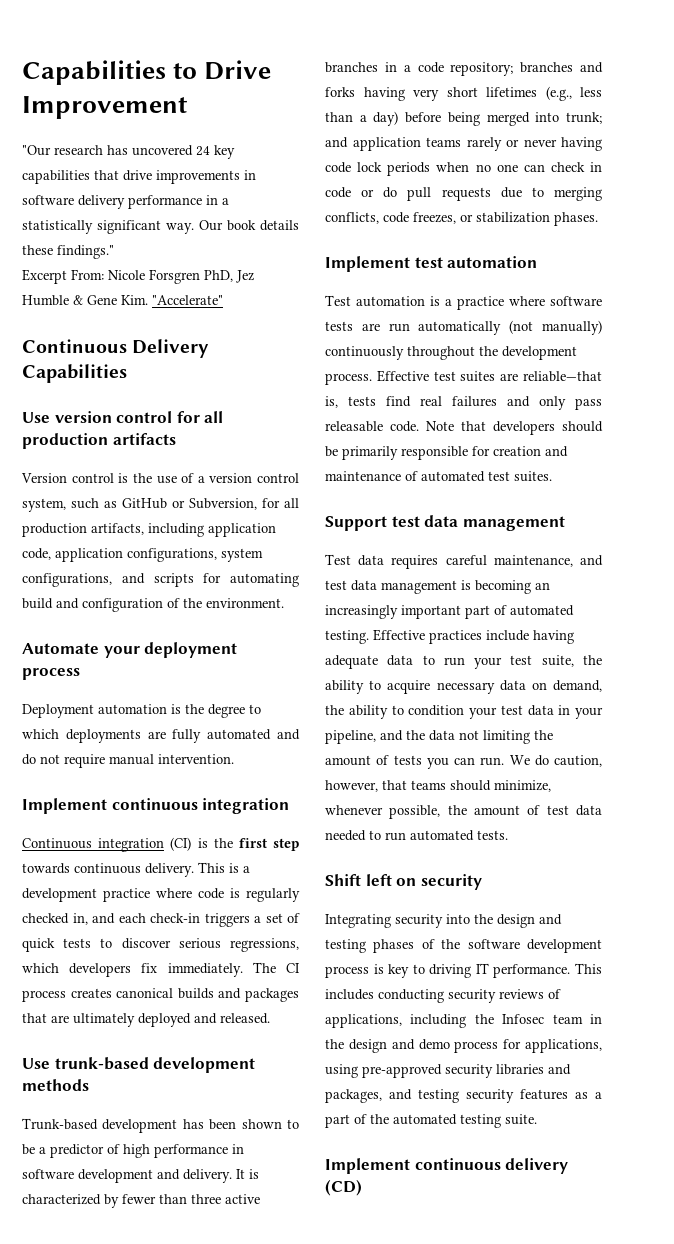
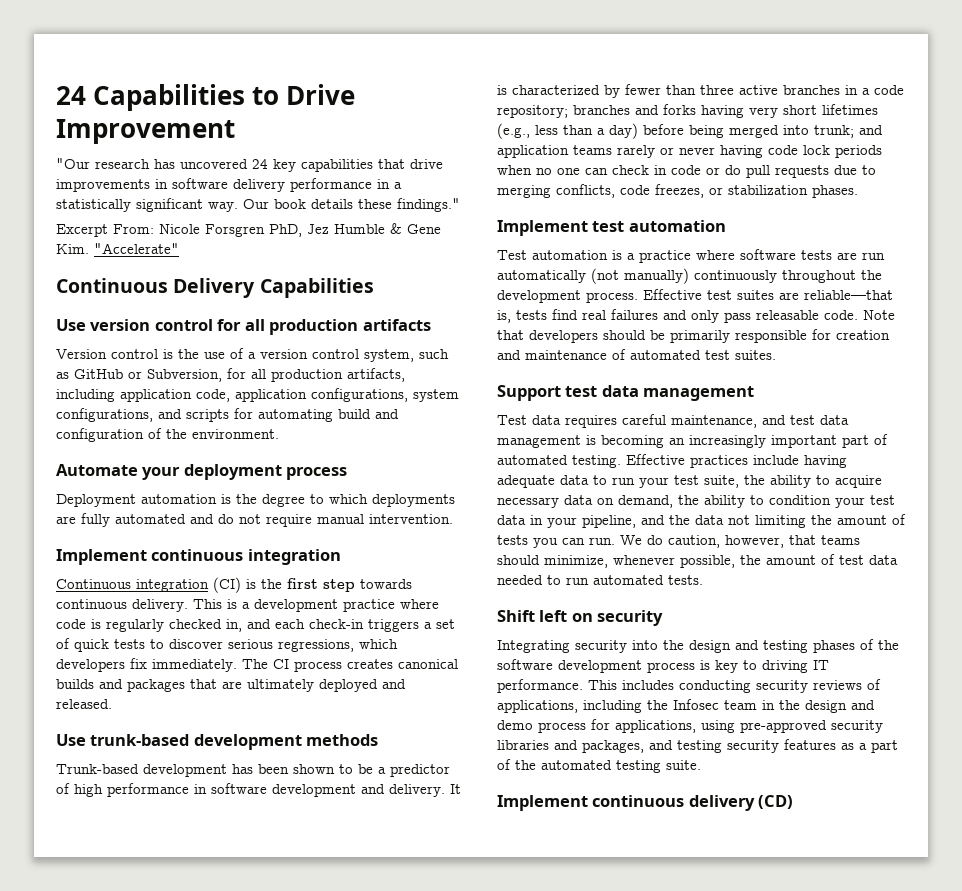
- Capabilities to Drive Improvement
+ 24 Capabilities to Drive Improvement

